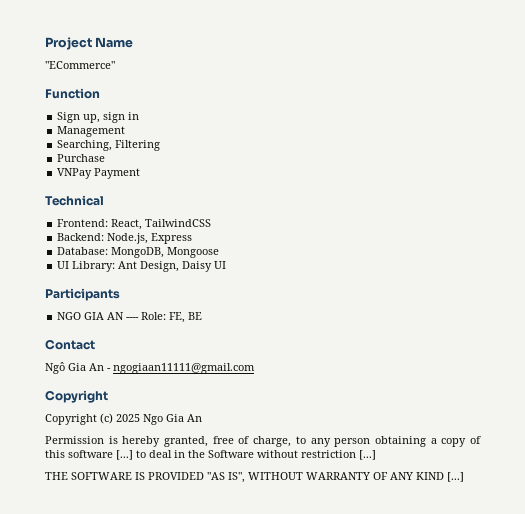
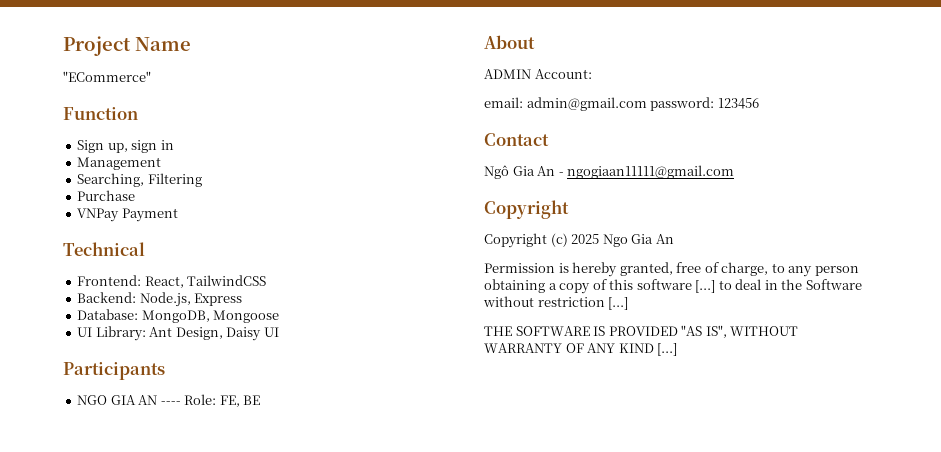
+ About
+ ADMIN Account:
+ email: admin@gmail.com password: 123456

